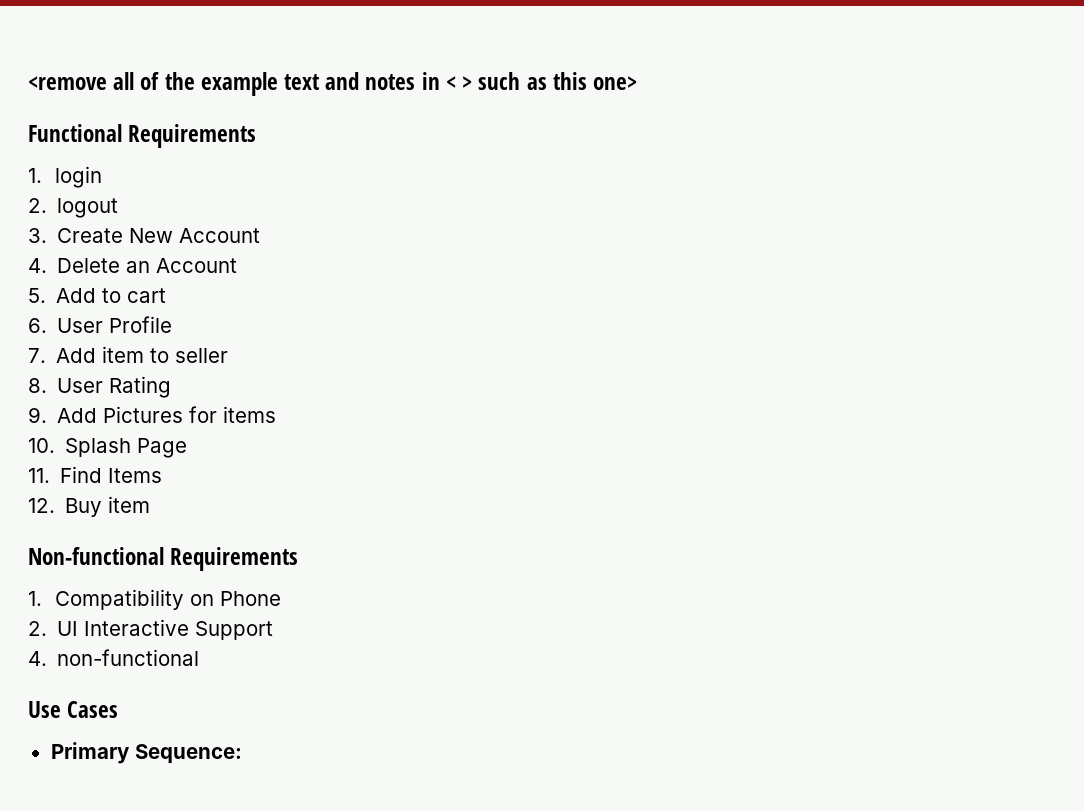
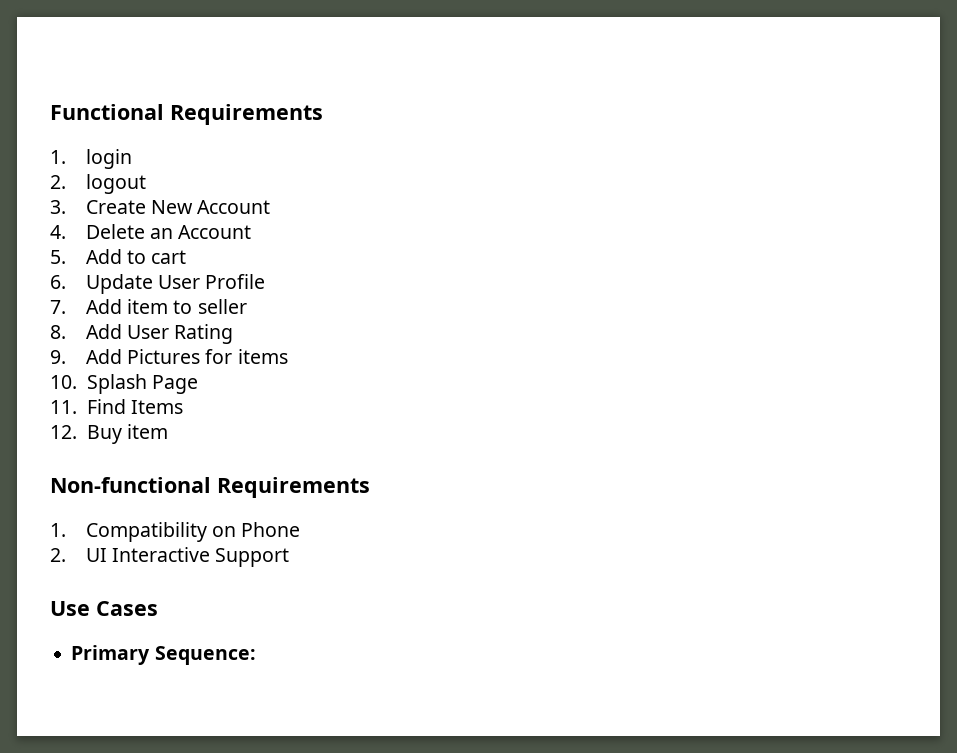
- <remove all of the example text and notes in < > such as this one>
- 6. User Profile
+ 6. Update User Profile
- 8. User Rating
+ 8. Add User Rating
- 4. non-functional

